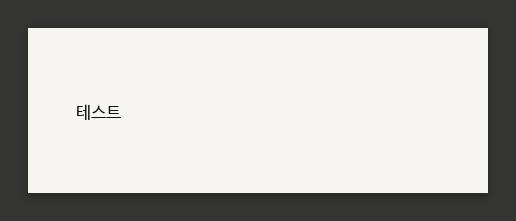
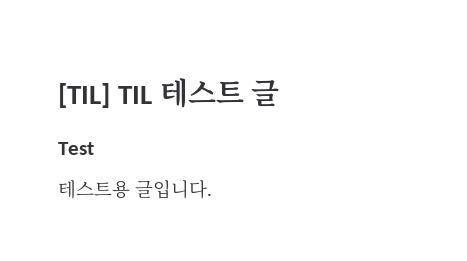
- 테스트
+ [TIL] TIL 테스트 글
+ Test
+ 테스트용 글입니다.

